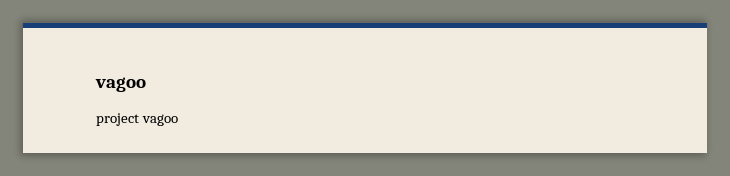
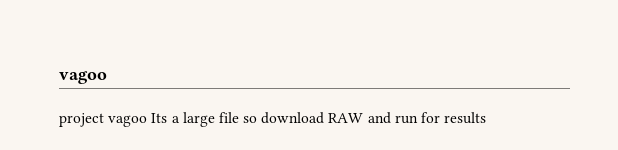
- project vagoo
+ project vagoo Its a large file so download RAW and run for results

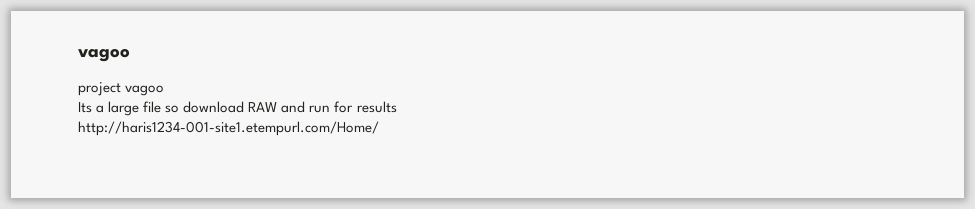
- project vagoo Its a large file so download RAW and run for results
+ project vagoo
+ Its a large file so download RAW and run for results
+ http://haris1234-001-site1.etempurl.com/Home/

